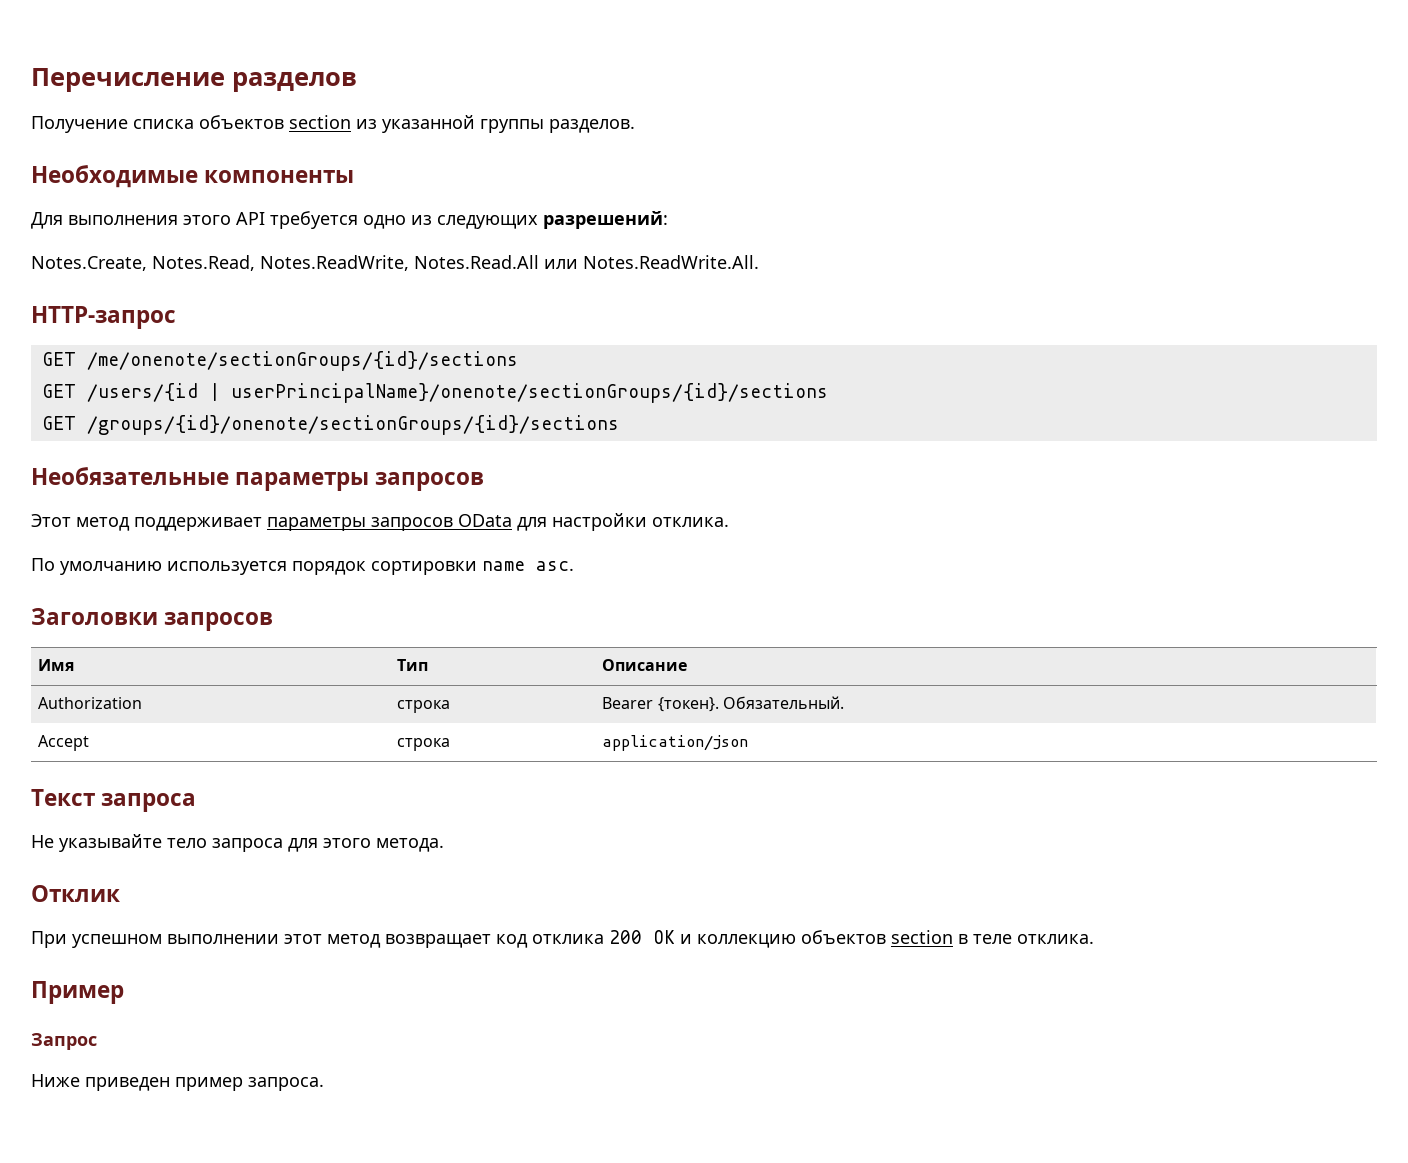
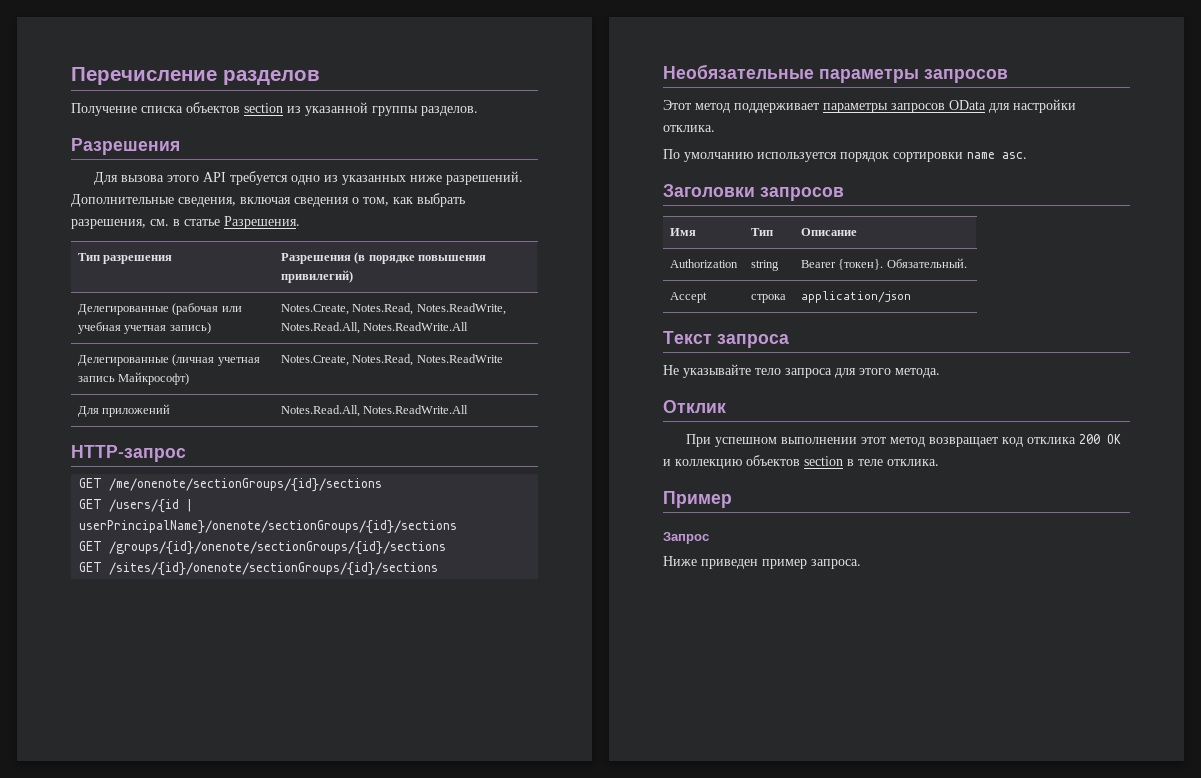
  Получение списка объектов section из указанной группы разделов.
- Необходимые компоненты
- Для выполнения этого API требуется одно из следующих разрешений:
- Notes.Create, Notes.Read, Notes.ReadWrite, Notes.Read.All или Notes.ReadWrite.All.
+ Разрешения
+ Для вызова этого API требуется одно из указанных ниже разрешений. Дополнительные сведения, включая сведения о том, как выбрать разрешения, см. в статье Разрешения.
+ Тип разрешения | Разрешения (в порядке повышения привилегий)
+ Делегированные (рабочая или учебная учетная запись) | Notes.Create, Notes.Read, Notes.ReadWrite, Notes.Read.All, Notes.ReadWrite.All
+ Делегированные (личная учетная запись Майкрософт) | Notes.Create, Notes.Read, Notes.ReadWrite
+ Для приложений | Notes.Read.All, Notes.ReadWrite.All
+ GET /sites/{id}/onenote/sectionGroups/{id}/sections
- Authorization | строка | Bearer {токен}. Обязательный.
+ Authorization | string | Bearer {токен}. Обязательный.

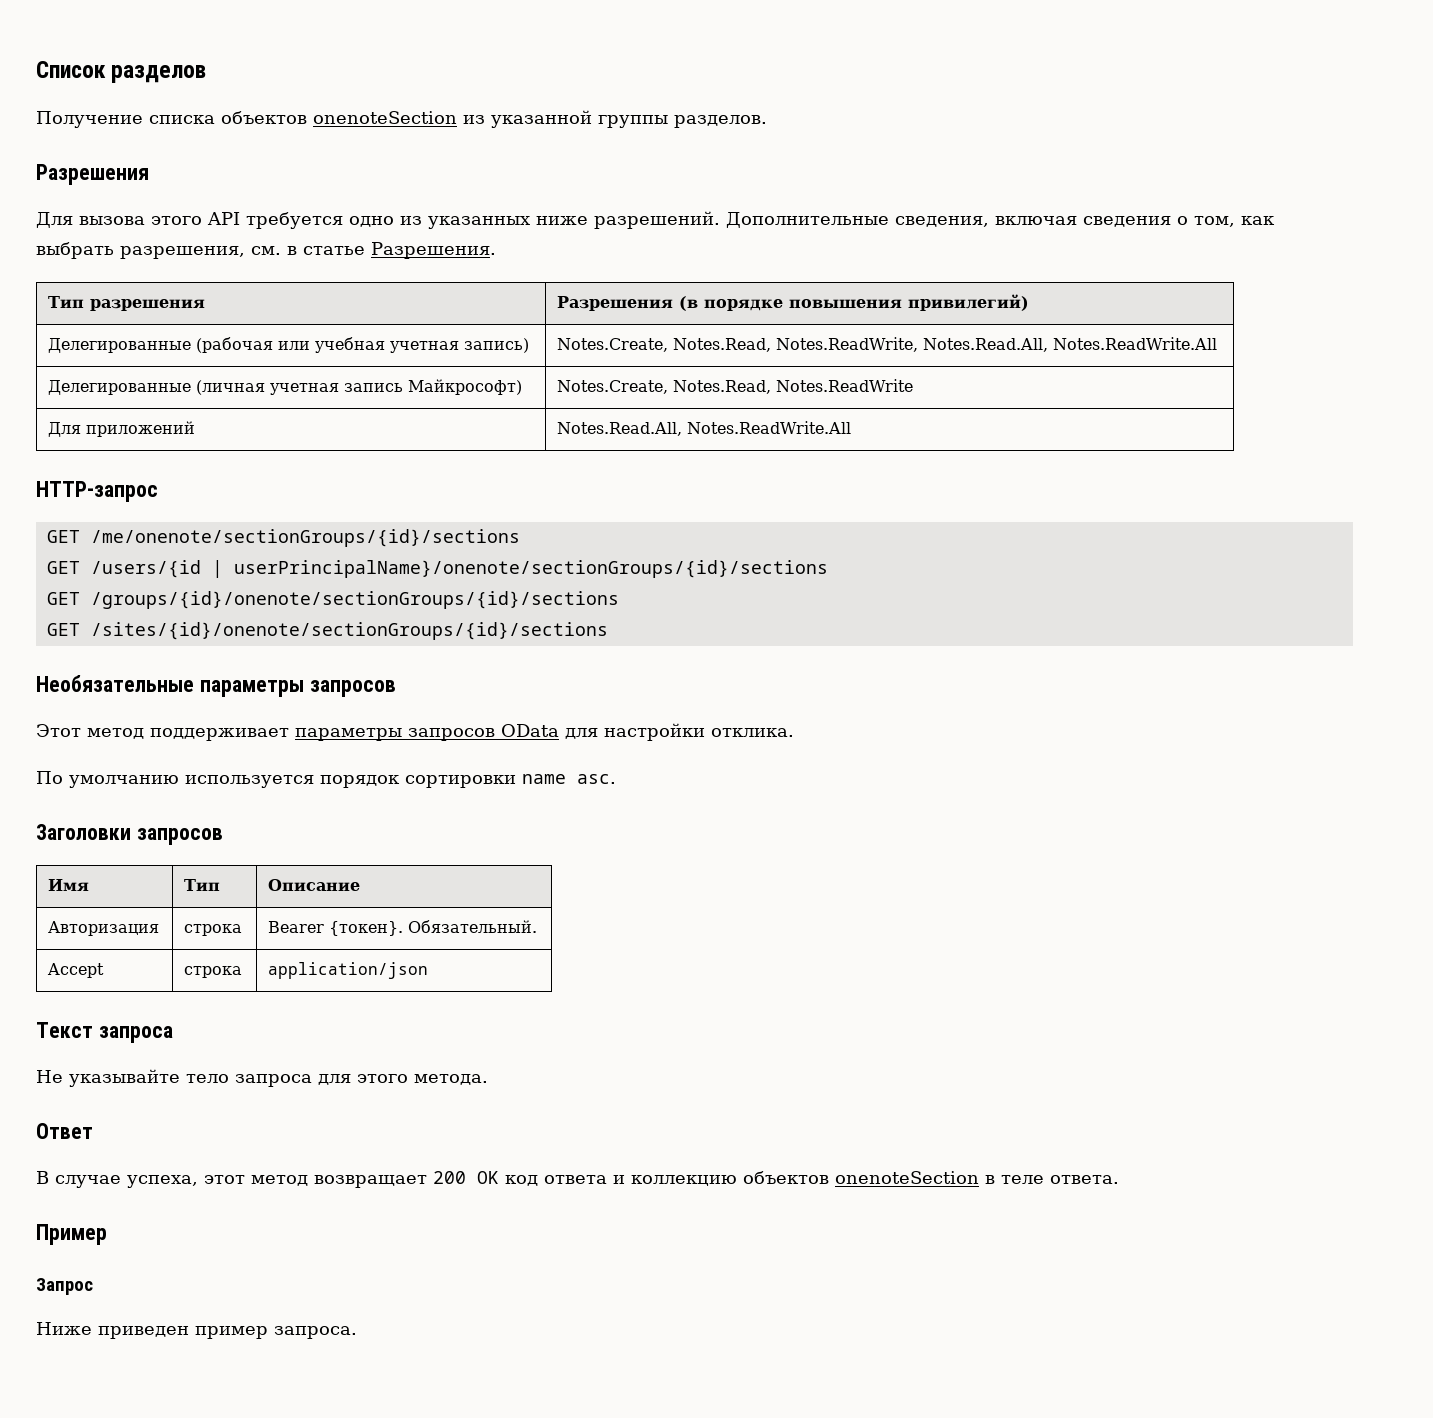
- Перечисление разделов
+ Список разделов
- Получение списка объектов section из указанной группы разделов.
+ Получение списка объектов onenoteSection из указанной группы разделов.
- Authorization | string | Bearer {токен}. Обязательный.
+ Авторизация | строка | Bearer {токен}. Обязательный.
- Отклик
- При успешном выполнении этот метод возвращает код отклика 200 OK и коллекцию объектов section в теле отклика.
+ Ответ
+ В случае успеха, этот метод возвращает 200 OK код ответа и коллекцию объектов onenoteSection в теле ответа.

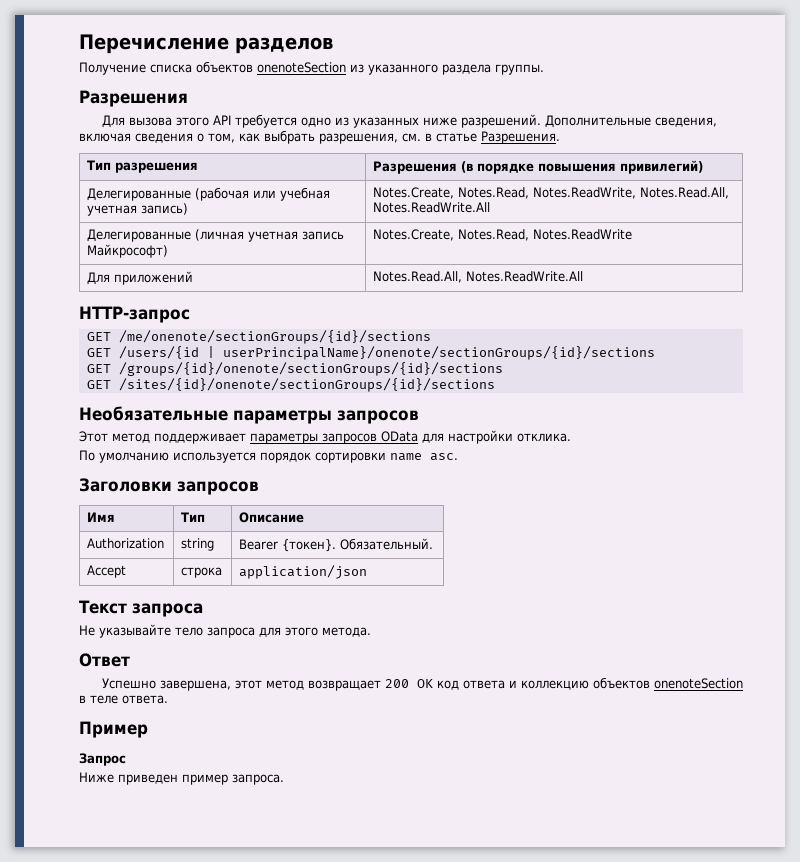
- Список разделов
+ Перечисление разделов
- Получение списка объектов onenoteSection из указанной группы разделов.
+ Получение списка объектов onenoteSection из указанного раздела группы.
- Авторизация | строка | Bearer {токен}. Обязательный.
+ Authorization | string | Bearer {токен}. Обязательный.
- В случае успеха, этот метод возвращает 200 OK код ответа и коллекцию объектов onenoteSection в теле ответа.
+ Успешно завершена, этот метод возвращает 200 OK код ответа и коллекцию объектов onenoteSection в теле ответа.

